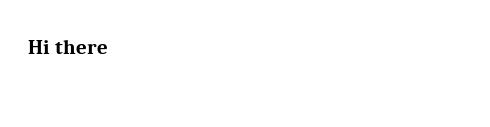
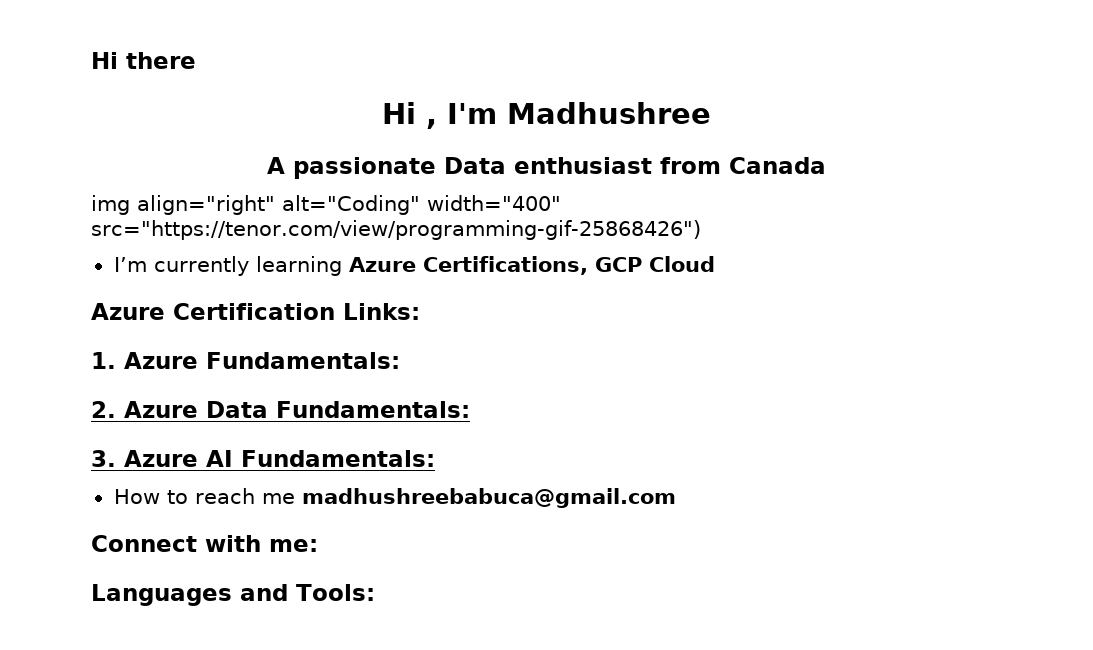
+ Hi , I'm Madhushree
+ A passionate Data enthusiast from Canada
+ img align="right" alt="Coding" width="400" src="https://tenor.com/view/programming-gif-25868426")
+ I’m currently learning Azure Certifications, GCP Cloud
+ Azure Certification Links:
+ 1. Azure Fundamentals:
+ 2. Azure Data Fundamentals:
+ 3. Azure AI Fundamentals:
+ How to reach me madhushreebabuca@gmail.com
+ Connect with me:
+ Languages and Tools:

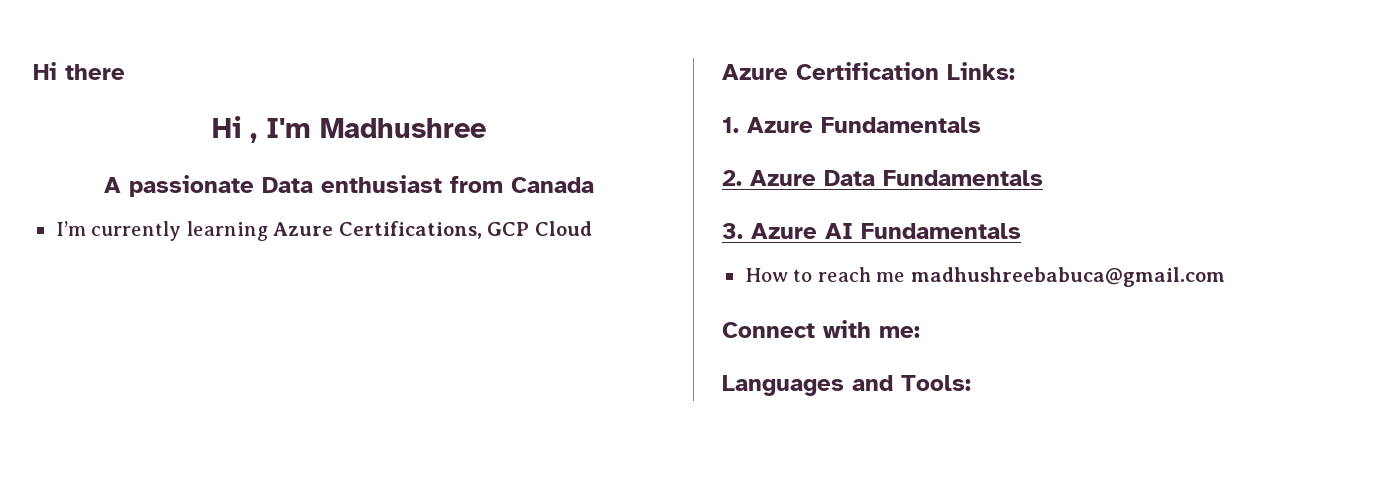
- img align="right" alt="Coding" width="400" src="https://tenor.com/view/programming-gif-25868426")
- 1. Azure Fundamentals:
+ 1. Azure Fundamentals
- 2. Azure Data Fundamentals:
+ 2. Azure Data Fundamentals
- 3. Azure AI Fundamentals:
+ 3. Azure AI Fundamentals

